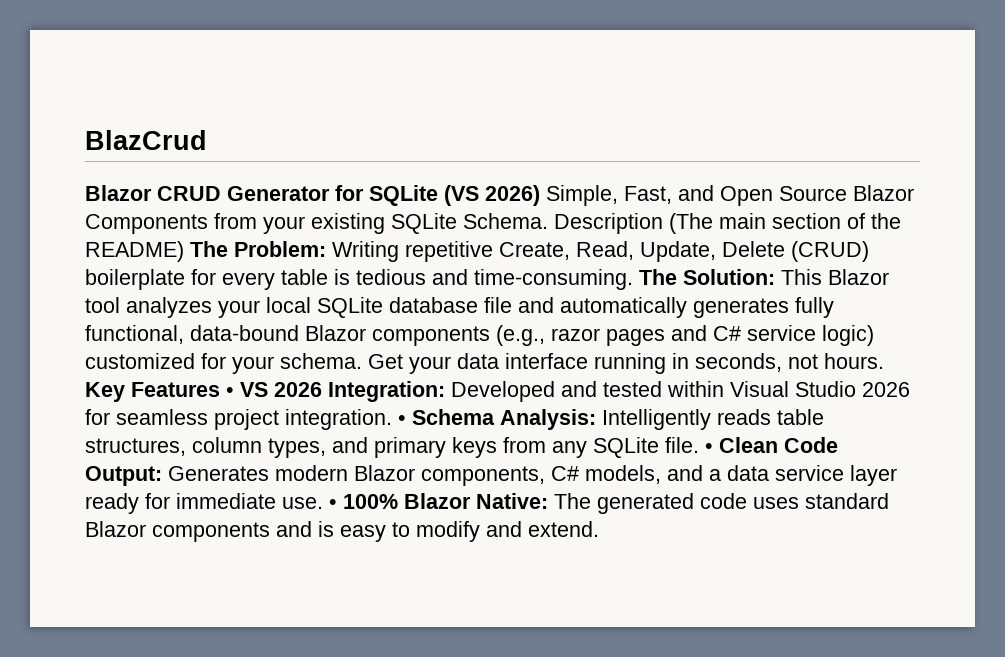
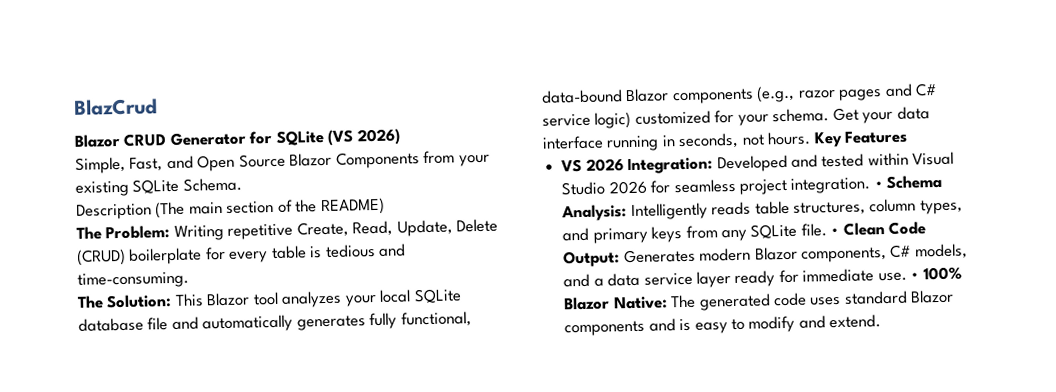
- Blazor CRUD Generator for SQLite (VS 2026) Simple, Fast, and Open Source Blazor Components from your existing SQLite Schema. Description (The main section of the README) The Problem:
+ Blazor CRUD Generator for SQLite (VS 2026)
+ Simple, Fast, and Open Source Blazor Components from your existing SQLite Schema.
+ Description (The main section of the README)
+ The Problem:
- Writing repetitive Create, Read, Update, Delete (CRUD) boilerplate for every table is tedious and time-consuming. The Solution:
+ Writing repetitive Create, Read, Update, Delete (CRUD) boilerplate for every table is tedious and time-consuming.
+ The Solution:
- Key Features • VS 2026 Integration: Developed and tested within Visual Studio 2026 for seamless project integration.
+ Key Features
+ VS 2026 Integration: Developed and tested within Visual Studio 2026 for seamless project integration.

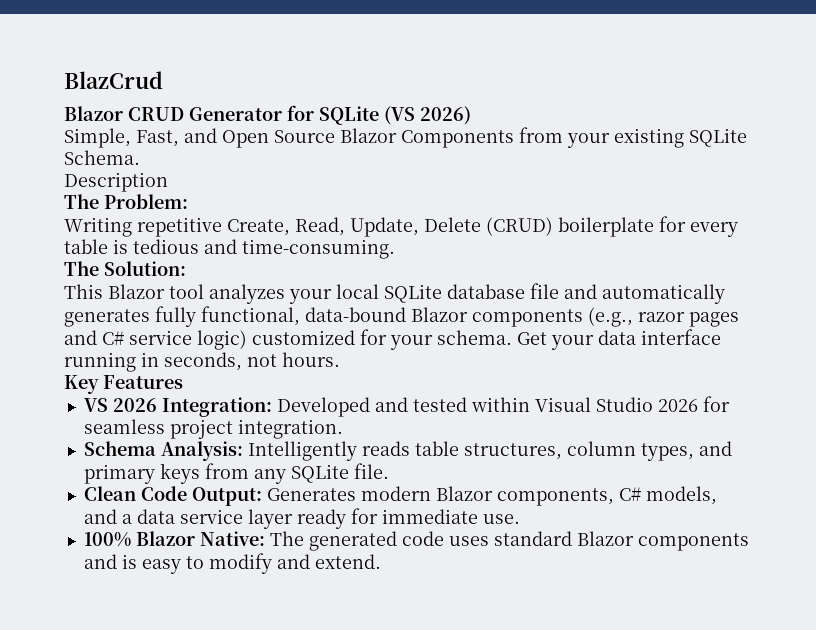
- Description (The main section of the README)
+ Description
- The Problem: Writing repetitive Create, Read, Update, Delete (CRUD) boilerplate for every table is tedious and time-consuming.
+ The Problem:
+ Writing repetitive Create, Read, Update, Delete (CRUD) boilerplate for every table is tedious and time-consuming.
- The Solution: This Blazor tool analyzes your local SQLite database file and automatically generates fully functional, data-bound Blazor components (e.g., razor pages and C# service logic) customized for your schema.
+ The Solution:
+ This Blazor tool analyzes your local SQLite database file and automatically generates fully functional, data-bound Blazor components (e.g., razor pages and C# service logic) customized for your schema.
- Get your data interface running in seconds, not hours. Key Features
+ Get your data interface running in seconds, not hours.
+ Key Features
- Developed and tested within Visual Studio 2026 for seamless project integration. • Schema Analysis:
+ Developed and tested within Visual Studio 2026 for seamless project integration.
+ Schema Analysis:
- Intelligently reads table structures, column types, and primary keys from any SQLite file. • Clean Code Output:
+ Intelligently reads table structures, column types, and primary keys from any SQLite file.
+ Clean Code Output:
- Generates modern Blazor components, C# models, and a data service layer ready for immediate use. • 100% Blazor Native:
+ Generates modern Blazor components, C# models, and a data service layer ready for immediate use.
+ 100% Blazor Native:

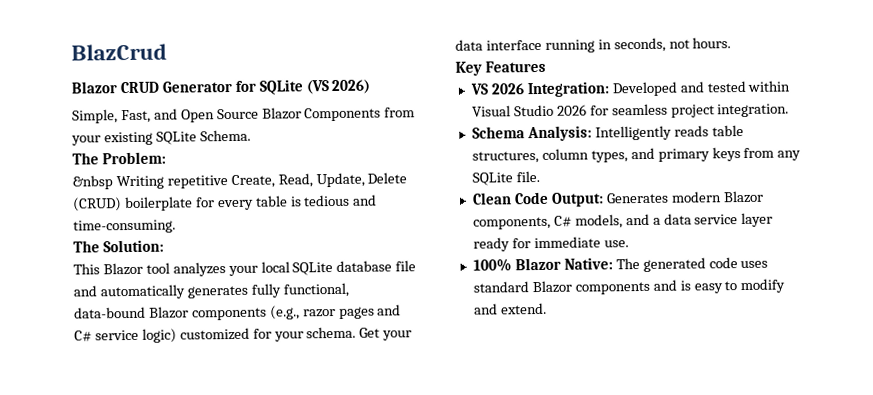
- Description
- Writing repetitive Create, Read, Update, Delete (CRUD) boilerplate for every table is tedious and time-consuming.
+ &nbsp Writing repetitive Create, Read, Update, Delete (CRUD) boilerplate for every table is tedious and time-consuming.

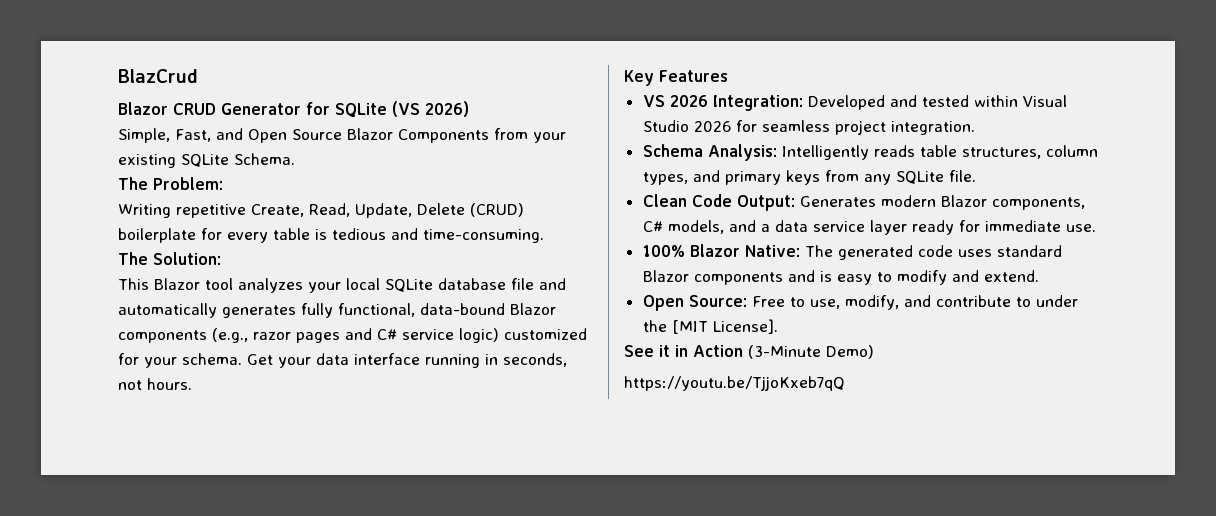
- &nbsp Writing repetitive Create, Read, Update, Delete (CRUD) boilerplate for every table is tedious and time-consuming.
+ Writing repetitive Create, Read, Update, Delete (CRUD) boilerplate for every table is tedious and time-consuming.
+ Open Source: Free to use, modify, and contribute to under the [MIT License].
+ See it in Action (3-Minute Demo)
+ https://youtu.be/TjjoKxeb7qQ

